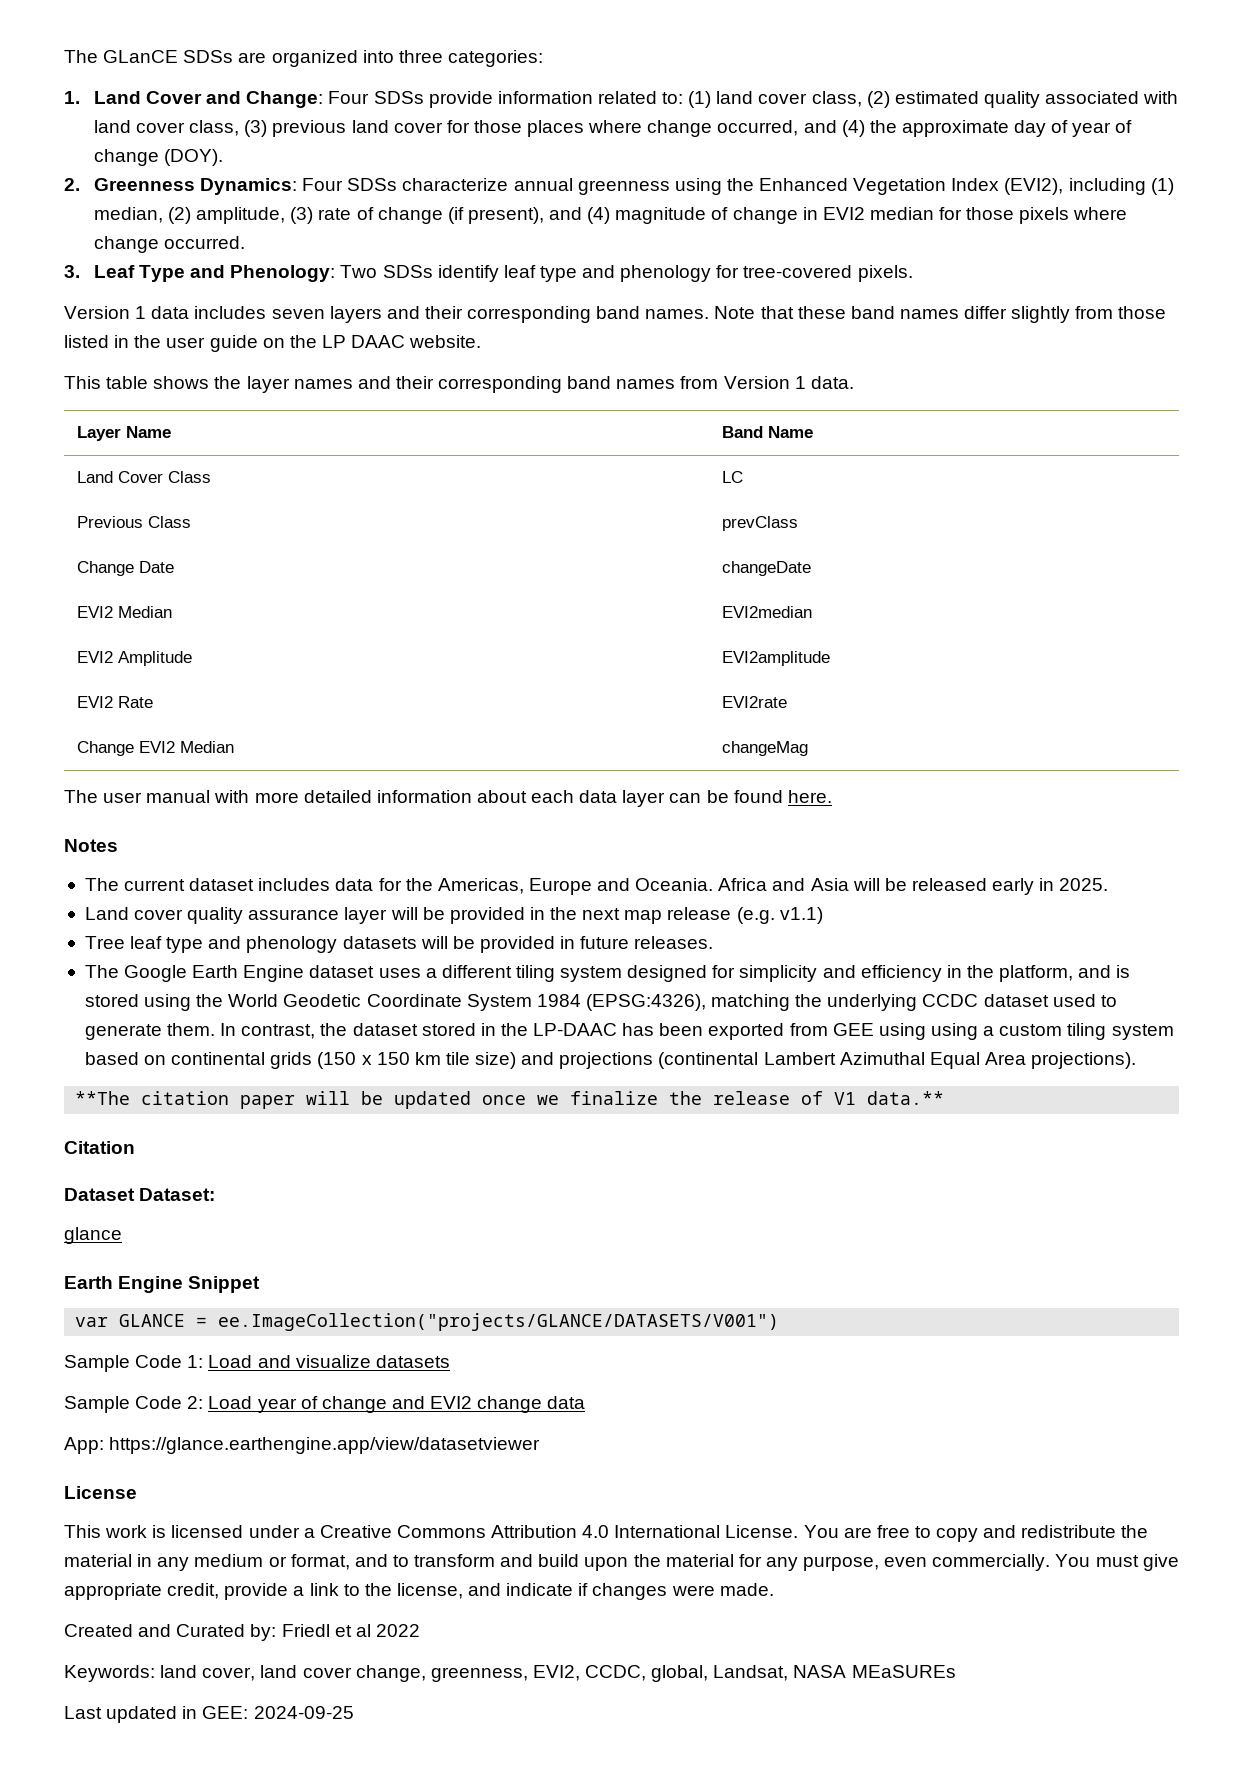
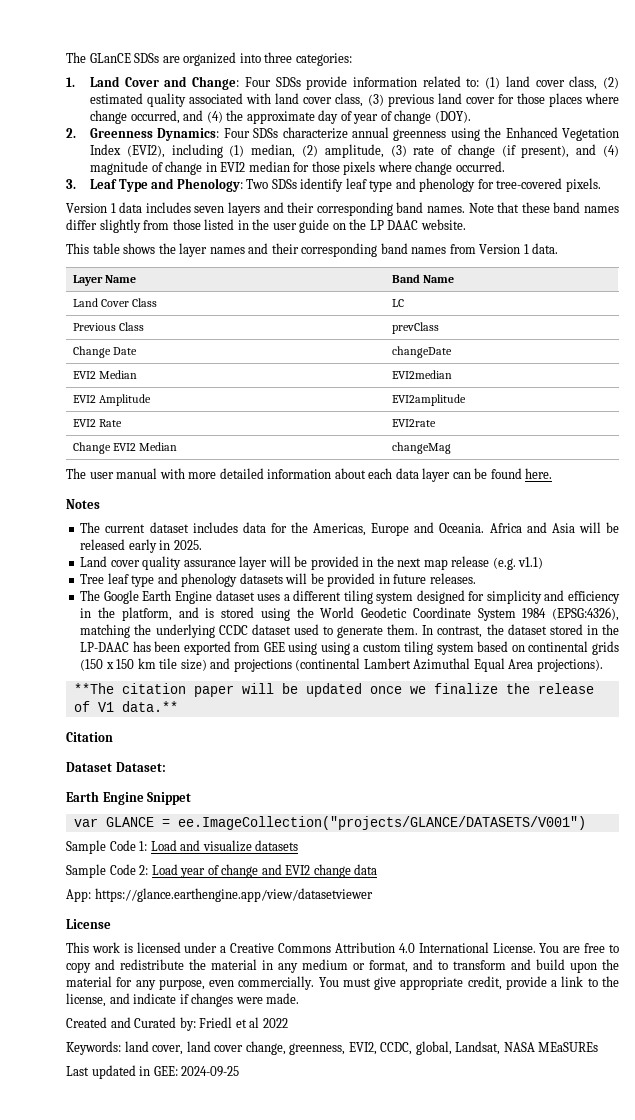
- glance

